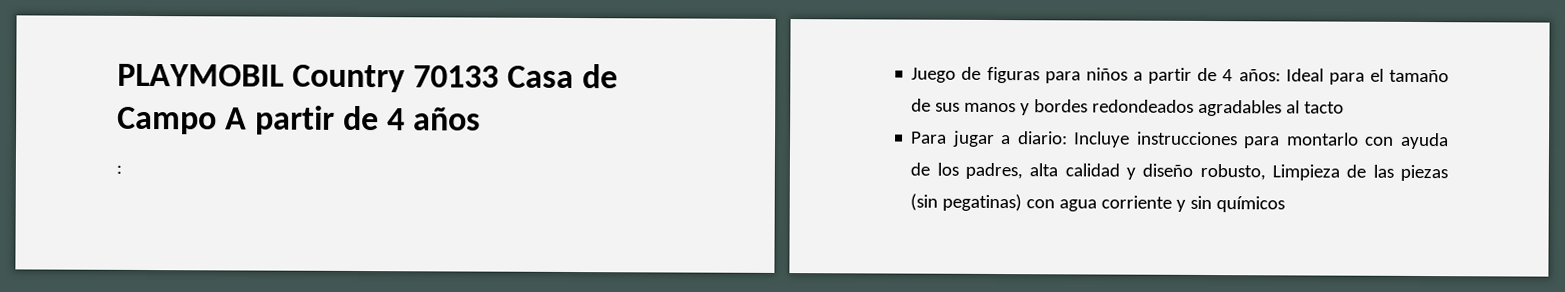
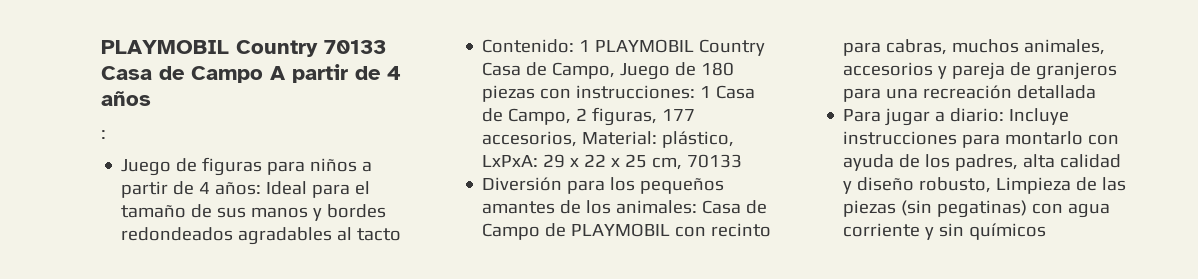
+ Contenido: 1 PLAYMOBIL Country Casa de Campo, Juego de 180 piezas con instrucciones: 1 Casa de Campo, 2 figuras, 177 accesorios, Material: plástico, LxPxA: 29 x 22 x 25 cm, 70133
+ Diversión para los pequeños amantes de los animales: Casa de Campo de PLAYMOBIL con recinto para cabras, muchos animales, accesorios y pareja de granjeros para una recreación detallada

